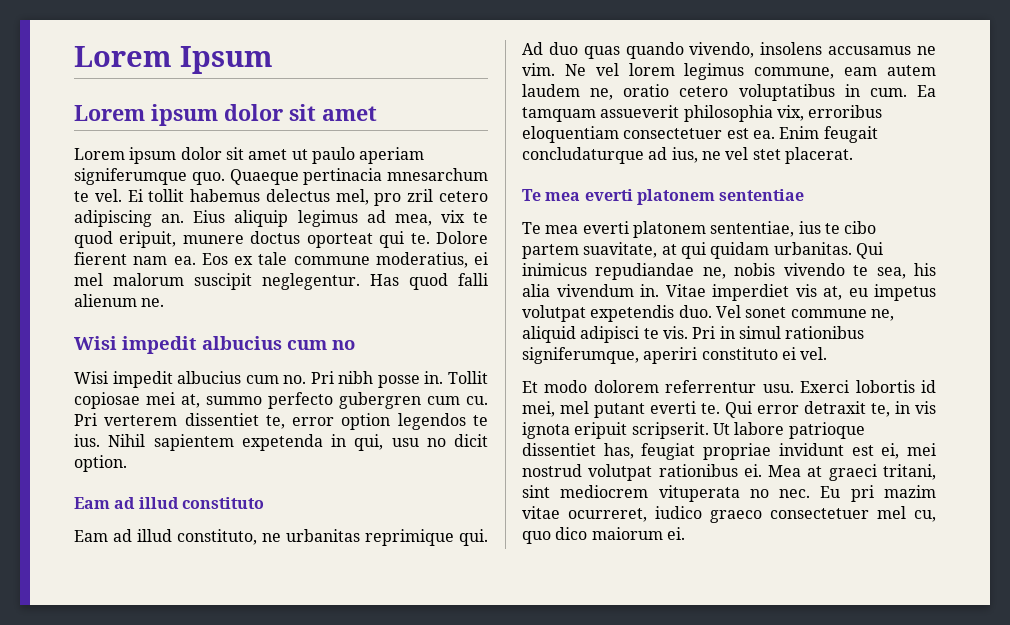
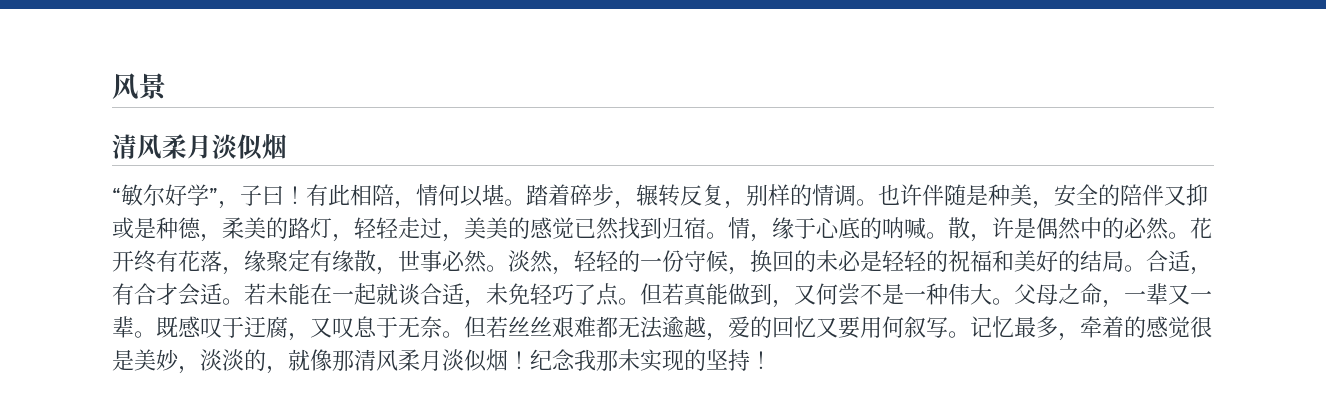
- Lorem Ipsum
- Lorem ipsum dolor sit amet
- Lorem ipsum dolor sit amet ut paulo aperiam signiferumque quo. Quaeque pertinacia mnesarchum te vel. Ei tollit habemus delectus mel, pro zril cetero adipiscing an. Eius aliquip legimus ad mea, vix te quod eripuit, munere doctus oporteat qui te. Dolore fierent nam ea. Eos ex tale commune moderatius, ei mel malorum suscipit neglegentur. Has quod falli alienum ne.
- Wisi impedit albucius cum no
- Wisi impedit albucius cum no. Pri nibh posse in. Tollit copiosae mei at, summo perfecto gubergren cum cu. Pri verterem dissentiet te, error option legendos te ius. Nihil sapientem expetenda in qui, usu no dicit option.
- Eam ad illud constituto
- Eam ad illud constituto, ne urbanitas reprimique qui. Ad duo quas quando vivendo, insolens accusamus ne vim. Ne vel lorem legimus commune, eam autem laudem ne, oratio cetero voluptatibus in cum. Ea tamquam assueverit philosophia vix, erroribus eloquentiam consectetuer est ea. Enim feugait concludaturque ad ius, ne vel stet placerat.
- Te mea everti platonem sententiae
- Te mea everti platonem sententiae, ius te cibo partem suavitate, at qui quidam urbanitas. Qui inimicus repudiandae ne, nobis vivendo te sea, his alia vivendum in. Vitae imperdiet vis at, eu impetus volutpat expetendis duo. Vel sonet commune ne, aliquid adipisci te vis. Pri in simul rationibus signiferumque, aperiri constituto ei vel.
- Et modo dolorem referrentur usu. Exerci lobortis id mei, mel putant everti te. Qui error detraxit te, in vis ignota eripuit scripserit. Ut labore patrioque dissentiet has, feugiat propriae invidunt est ei, mei nostrud volutpat rationibus ei. Mea at graeci tritani, sint mediocrem vituperata no nec. Eu pri mazim vitae ocurreret, iudico graeco consectetuer mel cu, quo dico maiorum ei.
+ 风景
+ 清风柔月淡似烟
+ “敏尔好学”，子曰！有此相陪，情何以堪。踏着碎步，辗转反复，别样的情调。也许伴随是种美，安全的陪伴又抑或是种德，柔美的路灯，轻轻走过，美美的感觉已然找到归宿。情，缘于心底的呐喊。散，许是偶然中的必然。花开终有花落，缘聚定有缘散，世事必然。淡然，轻轻的一份守候，换回的未必是轻轻的祝福和美好的结局。合适，有合才会适。若未能在一起就谈合适，未免轻巧了点。但若真能做到，又何尝不是一种伟大。父母之命，一辈又一辈。既感叹于迂腐，又叹息于无奈。但若丝丝艰难都无法逾越，爱的回忆又要用何叙写。记忆最多，牵着的感觉很是美妙，淡淡的，就像那清风柔月淡似烟！纪念我那未实现的坚持！

